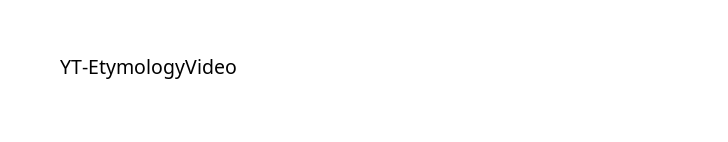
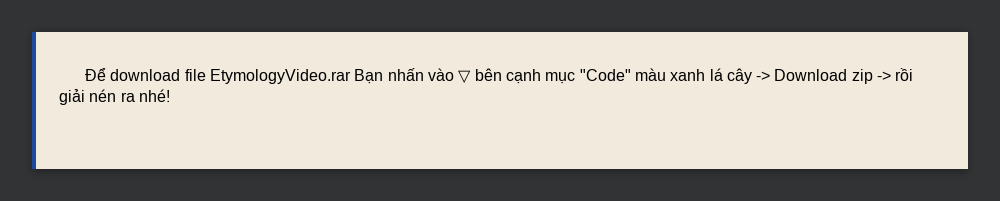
- YT-EtymologyVideo
+ Để download file EtymologyVideo.rar Bạn nhấn vào ▽ bên cạnh mục "Code" màu xanh lá cây -> Download zip -> rồi giải nén ra nhé!

